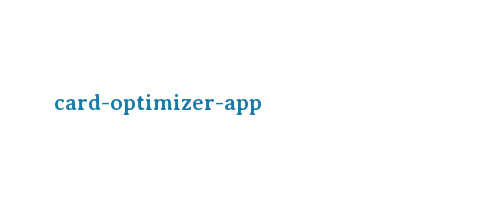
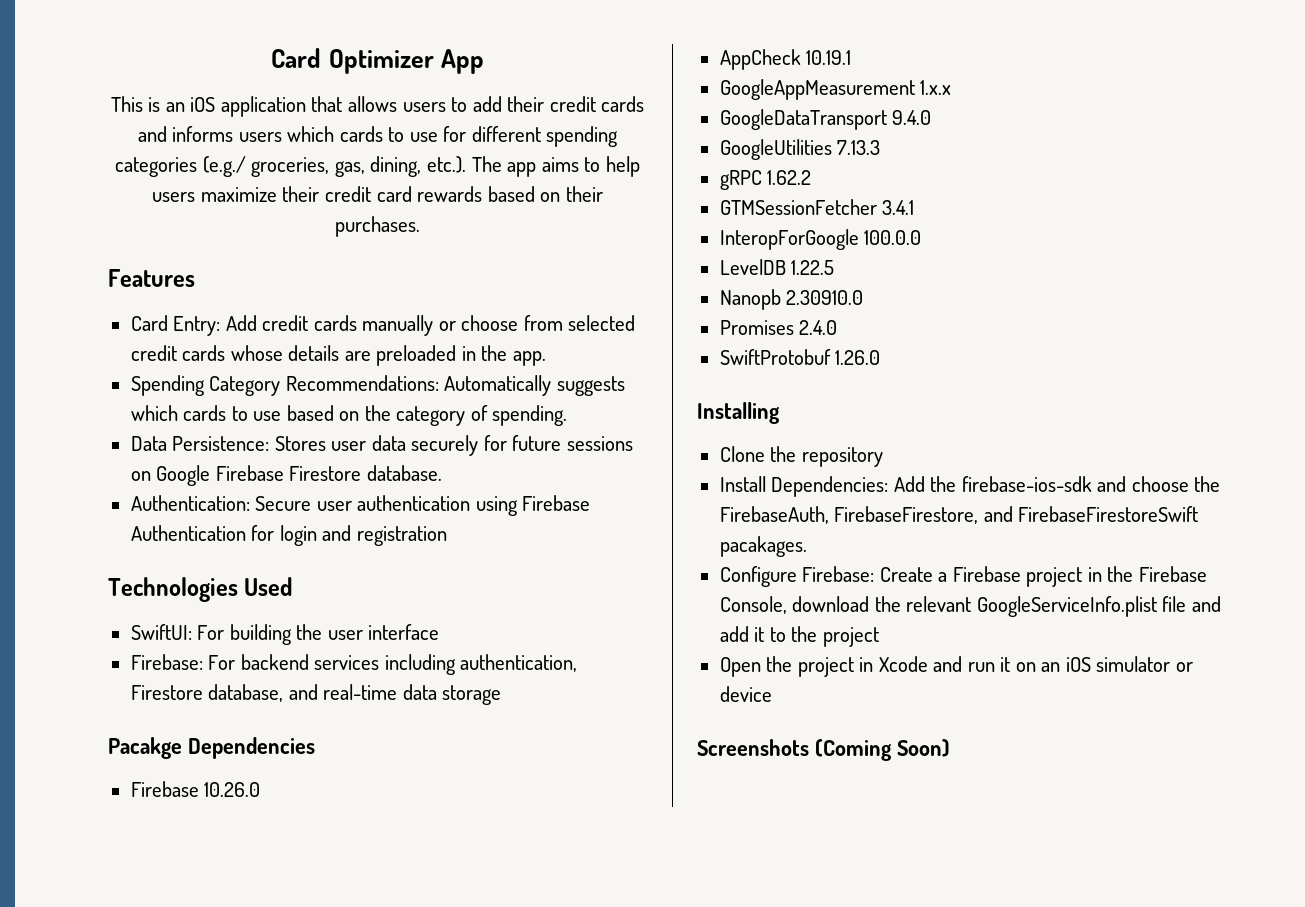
- card-optimizer-app
+ Card Optimizer App
+ This is an iOS application that allows users to add their credit cards and informs users which cards to use for different spending categories (e.g./ groceries, gas, dining, etc.). The app aims to help users maximize their credit card rewards based on their purchases.
+ Features
+ Card Entry: Add credit cards manually or choose from selected credit cards whose details are preloaded in the app.
+ Spending Category Recommendations: Automatically suggests which cards to use based on the category of spending.
+ Data Persistence: Stores user data securely for future sessions on Google Firebase Firestore database.
+ Authentication: Secure user authentication using Firebase Authentication for login and registration
+ Technologies Used
+ SwiftUI: For building the user interface
+ Firebase: For backend services including authentication, Firestore database, and real-time data storage
+ Pacakge Dependencies
+ Firebase 10.26.0
+ AppCheck 10.19.1
+ GoogleAppMeasurement 1.x.x
+ GoogleDataTransport 9.4.0
+ GoogleUtilities 7.13.3
+ gRPC 1.62.2
+ GTMSessionFetcher 3.4.1
+ InteropForGoogle 100.0.0
+ LevelDB 1.22.5
+ Nanopb 2.30910.0
+ Promises 2.4.0
+ SwiftProtobuf 1.26.0
+ Installing
+ Clone the repository
+ Install Dependencies: Add the firebase-ios-sdk and choose the FirebaseAuth, FirebaseFirestore, and FirebaseFirestoreSwift pacakages.
+ Configure Firebase: Create a Firebase project in the Firebase Console, download the relevant GoogleServiceInfo.plist file and add it to the project
+ Open the project in Xcode and run it on an iOS simulator or device
+ Screenshots (Coming Soon)

